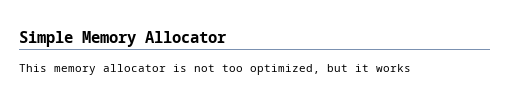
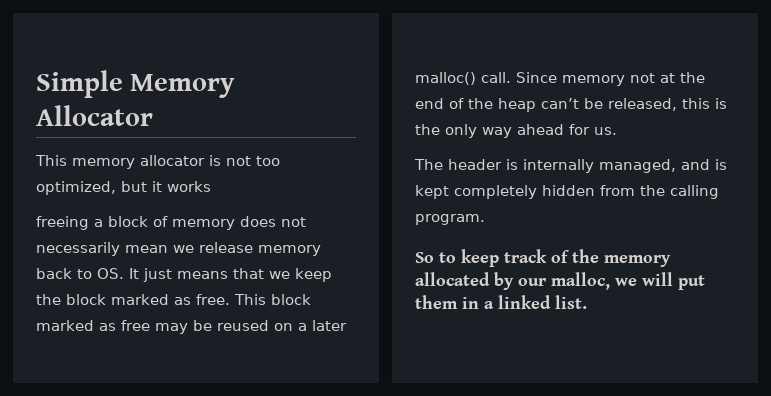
+ freeing a block of memory does not necessarily mean we release memory back to OS. It just means that we keep the block marked as free. This block marked as free may be reused on a later malloc() call. Since memory not at the end of the heap can’t be released, this is the only way ahead for us.
+ The header is internally managed, and is kept completely hidden from the calling program.
+ So to keep track of the memory allocated by our malloc, we will put them in a linked list.

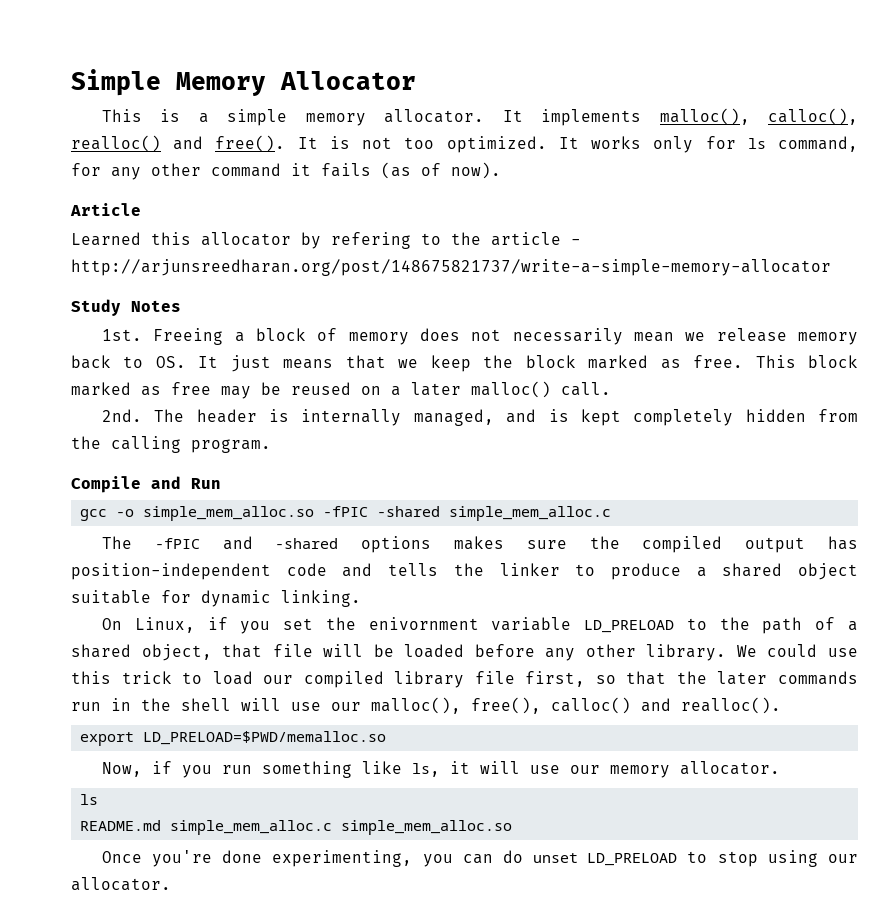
- This memory allocator is not too optimized, but it works
- freeing a block of memory does not necessarily mean we release memory back to OS. It just means that we keep the block marked as free.
+ This is a simple memory allocator. It implements malloc(), calloc(), realloc() and free(). It is not too optimized. It works only for ls command, for any other command it fails (as of now).
+ Article
+ Learned this allocator by refering to the article - http://arjunsreedharan.org/post/148675821737/write-a-simple-memory-allocator
+ Study Notes
+ 1st. Freeing a block of memory does not necessarily mean we release memory back to OS. It just means that we keep the block marked as free.
- This block marked as free may be reused on a later malloc() call. Since memory not at the end of the heap can’t be released, this is the only way ahead for us.
- The header is internally managed, and is kept completely hidden from the calling program.
+ This block marked as free may be reused on a later malloc() call.
+ 2nd. The header is internally managed, and is kept completely hidden from the calling program.
- So to keep track of the memory allocated by our malloc, we will put them in a linked list.
+ Compile and Run
+ gcc -o simple_mem_alloc.so -fPIC -shared simple_mem_alloc.c
+ The -fPIC and -shared options makes sure the compiled output has position-independent code and tells the linker to produce a shared object suitable for dynamic linking.
+ On Linux, if you set the enivornment variable LD_PRELOAD to the path of a shared object, that file will be loaded before any other library. We could use this trick to load our compiled library file first, so that the later commands run in the shell will use our malloc(), free(), calloc() and realloc().
+ export LD_PRELOAD=$PWD/memalloc.so
+ Now, if you run something like ls, it will use our memory allocator.
+ ls
+ README.md simple_mem_alloc.c simple_mem_alloc.so
+ Once you're done experimenting, you can do unset LD_PRELOAD to stop using our allocator.

